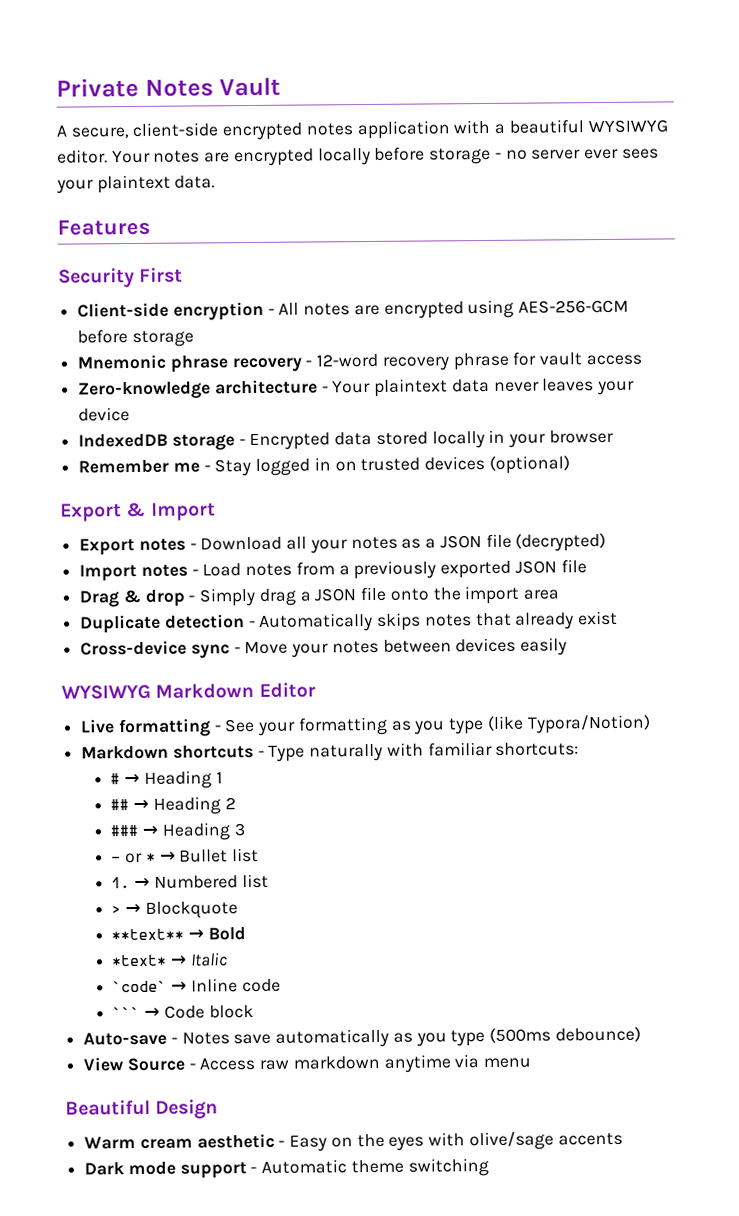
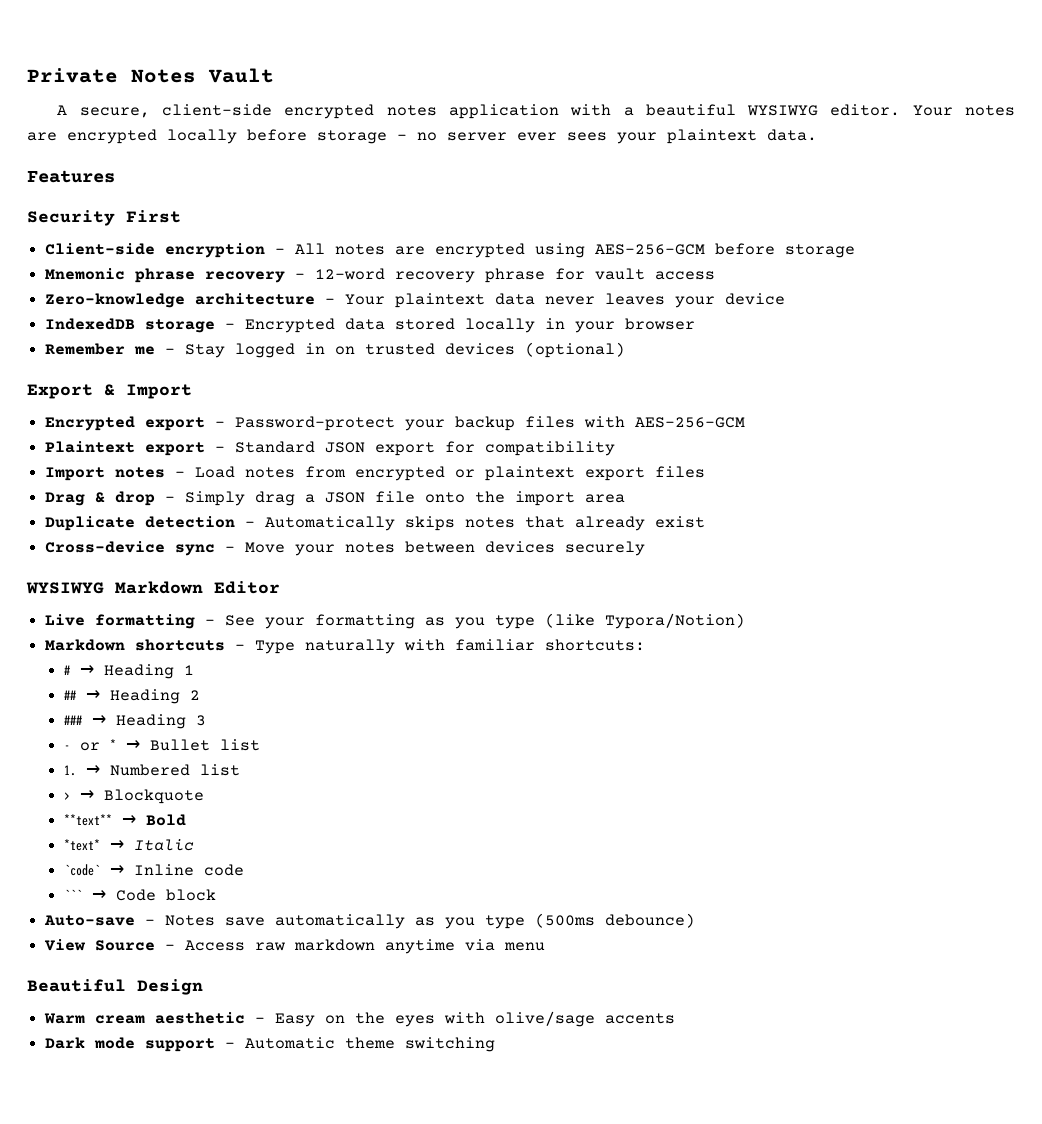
- Export notes - Download all your notes as a JSON file (decrypted)
+ Encrypted export - Password-protect your backup files with AES-256-GCM
+ Plaintext export - Standard JSON export for compatibility
- Import notes - Load notes from a previously exported JSON file
+ Import notes - Load notes from encrypted or plaintext export files
- Cross-device sync - Move your notes between devices easily
+ Cross-device sync - Move your notes between devices securely

